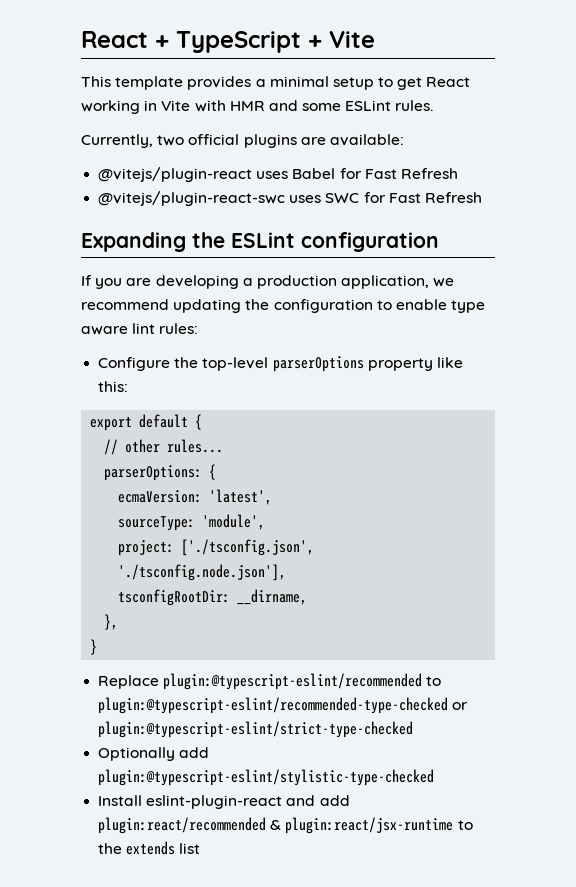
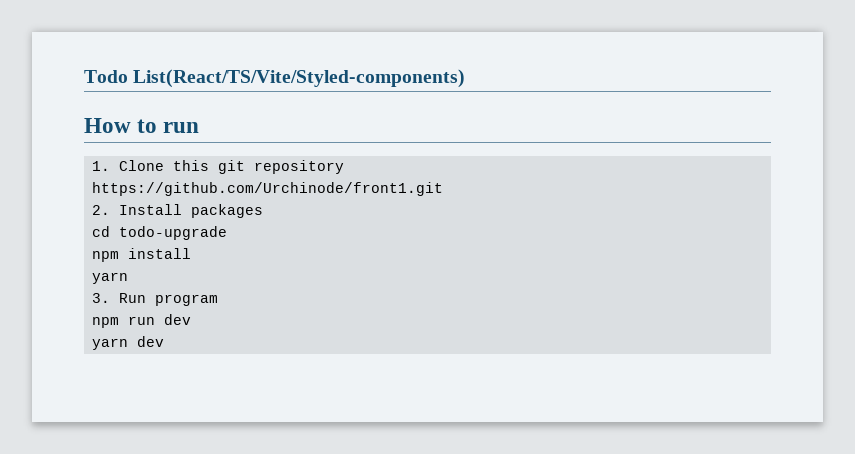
- React + TypeScript + Vite
- This template provides a minimal setup to get React working in Vite with HMR and some ESLint rules.
- Currently, two official plugins are available:
- @vitejs/plugin-react uses Babel for Fast Refresh
- @vitejs/plugin-react-swc uses SWC for Fast Refresh
- Expanding the ESLint configuration
- If you are developing a production application, we recommend updating the configuration to enable type aware lint rules:
- Configure the top-level parserOptions property like this:
- export default {
- // other rules...
- parserOptions: {
- ecmaVersion: 'latest',
- sourceType: 'module',
- project: ['./tsconfig.json', './tsconfig.node.json'],
- tsconfigRootDir: __dirname,
- },
- }
- Replace plugin:@typescript-eslint/recommended to plugin:@typescript-eslint/recommended-type-checked or plugin:@typescript-eslint/strict-type-checked
- Optionally add plugin:@typescript-eslint/stylistic-type-checked
- Install eslint-plugin-react and add plugin:react/recommended & plugin:react/jsx-runtime to the extends list
+ Todo List(React/TS/Vite/Styled-components)
+ How to run
+ 1. Clone this git repository
+ https://github.com/Urchinode/front1.git
+ 2. Install packages
+ cd todo-upgrade
+ npm install
+ yarn
+ 3. Run program
+ npm run dev
+ yarn dev

